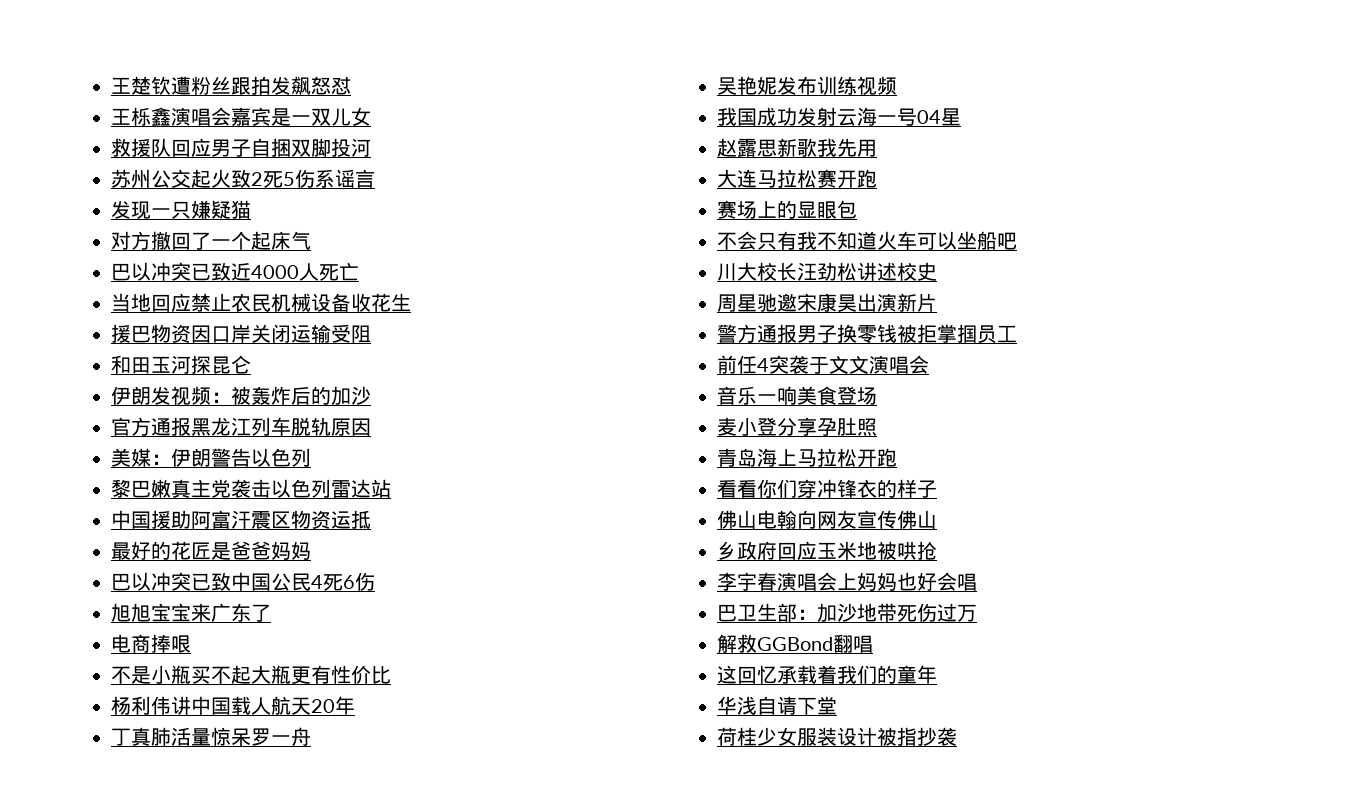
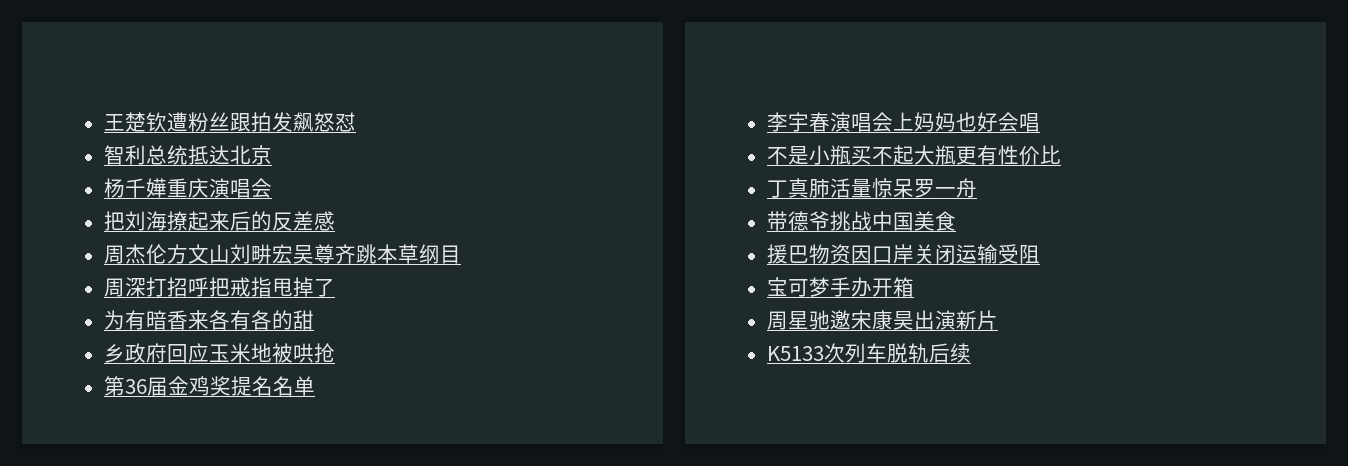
- 王栎鑫演唱会嘉宾是一双儿女
- 救援队回应男子自捆双脚投河
- 苏州公交起火致2死5伤系谣言
- 发现一只嫌疑猫
- 对方撤回了一个起床气
- 巴以冲突已致近4000人死亡
- 当地回应禁止农民机械设备收花生
- 援巴物资因口岸关闭运输受阻
- 和田玉河探昆仑
- 伊朗发视频：被轰炸后的加沙
- 官方通报黑龙江列车脱轨原因
- 美媒：伊朗警告以色列
- 黎巴嫩真主党袭击以色列雷达站
- 中国援助阿富汗震区物资运抵
- 最好的花匠是爸爸妈妈
- 巴以冲突已致中国公民4死6伤
- 旭旭宝宝来广东了
- 电商捧哏
+ 智利总统抵达北京
+ 杨千嬅重庆演唱会
+ 把刘海撩起来后的反差感
+ 周杰伦方文山刘畊宏吴尊齐跳本草纲目
+ 周深打招呼把戒指甩掉了
+ 为有暗香来各有各的甜
+ 乡政府回应玉米地被哄抢
+ 第36届金鸡奖提名名单
+ 李宇春演唱会上妈妈也好会唱
- 杨利伟讲中国载人航天20年
- 吴艳妮发布训练视频
- 我国成功发射云海一号04星
- 赵露思新歌我先用
- 大连马拉松赛开跑
- 赛场上的显眼包
- 不会只有我不知道火车可以坐船吧
- 川大校长汪劲松讲述校史
+ 带德爷挑战中国美食
+ 援巴物资因口岸关闭运输受阻
+ 宝可梦手办开箱
- 警方通报男子换零钱被拒掌掴员工
- 前任4突袭于文文演唱会
- 音乐一响美食登场
- 麦小登分享孕肚照
- 青岛海上马拉松开跑
- 看看你们穿冲锋衣的样子
- 佛山电翰向网友宣传佛山
- 乡政府回应玉米地被哄抢
- 李宇春演唱会上妈妈也好会唱
- 巴卫生部：加沙地带死伤过万
- 解救GGBond翻唱
- 这回忆承载着我们的童年
- 华浅自请下堂
- 荷桂少女服装设计被指抄袭
+ K5133次列车脱轨后续

